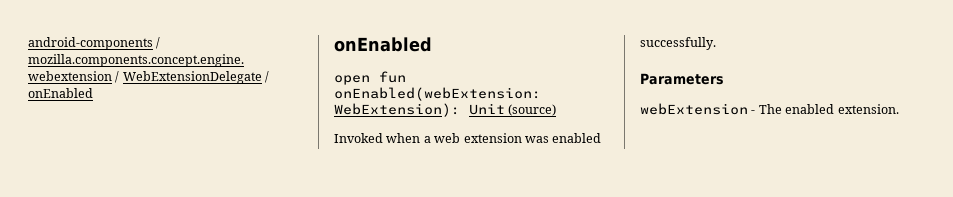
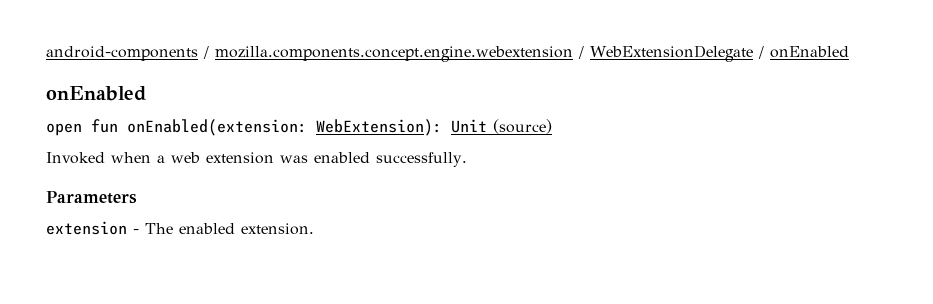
- open fun onEnabled(webExtension: WebExtension): Unit (source)
+ open fun onEnabled(extension: WebExtension): Unit (source)
- webExtension - The enabled extension.
+ extension - The enabled extension.

